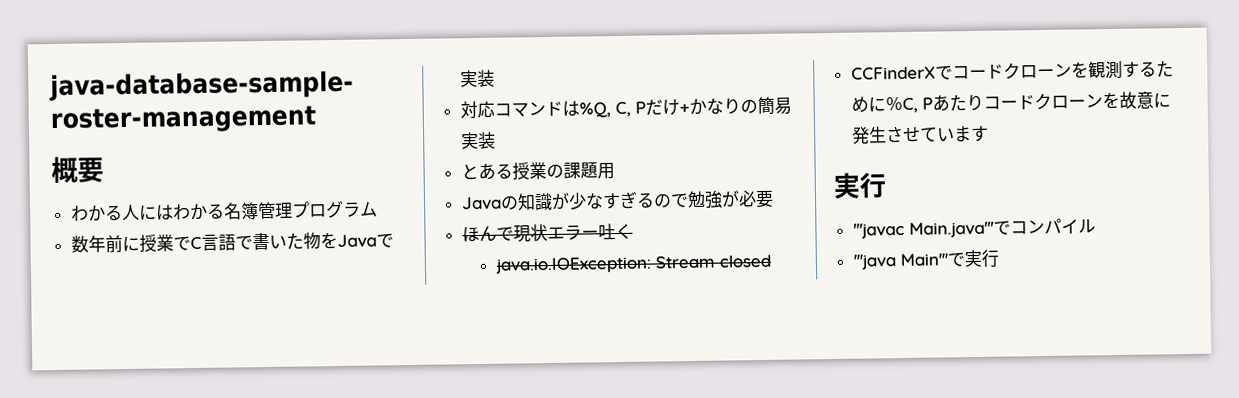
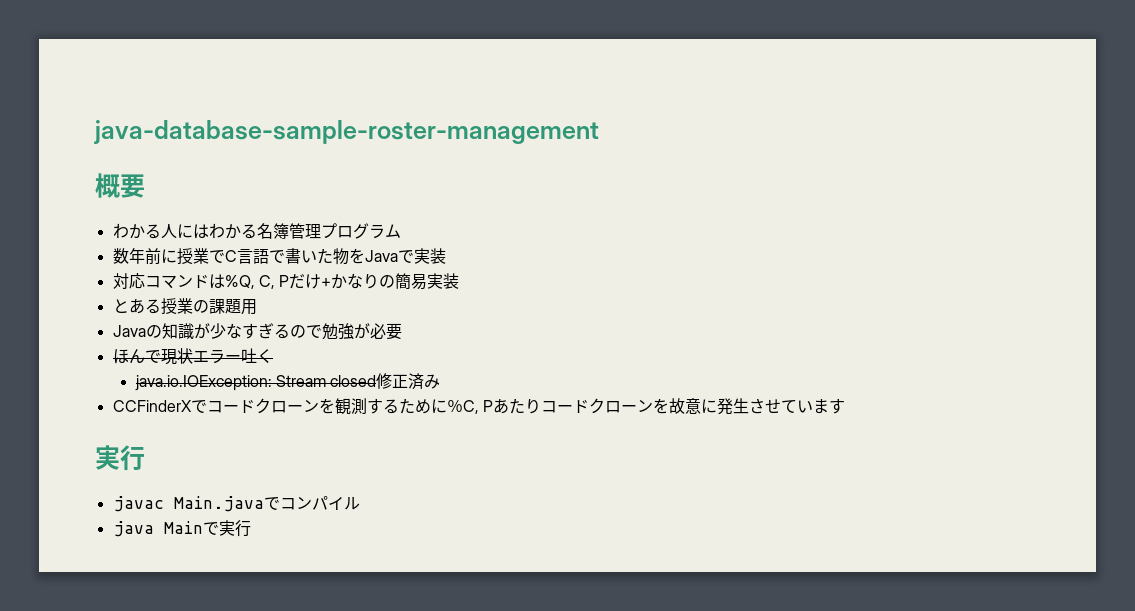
- java.io.IOException: Stream closed
+ java.io.IOException: Stream closed修正済み
- '''javac Main.java'''でコンパイル
+ javac Main.javaでコンパイル
- '''java Main'''で実行
+ java Mainで実行

